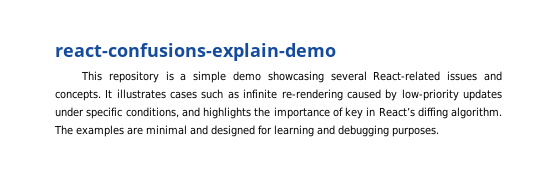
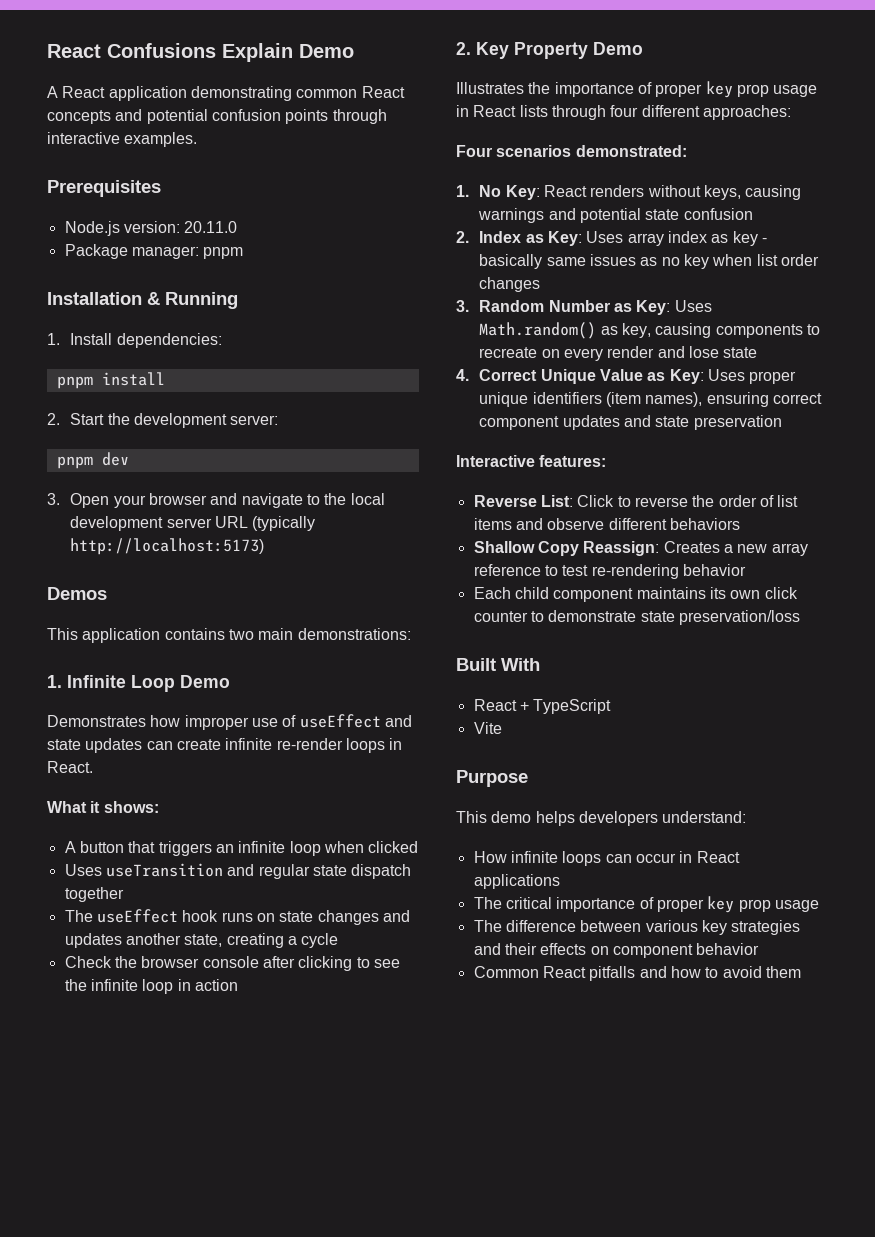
- react-confusions-explain-demo
- This repository is a simple demo showcasing several React-related issues and concepts. It illustrates cases such as infinite re-rendering caused by low-priority updates under specific conditions, and highlights the importance of key in React’s diffing algorithm. The examples are minimal and designed for learning and debugging purposes.
+ React Confusions Explain Demo
+ A React application demonstrating common React concepts and potential confusion points through interactive examples.
+ Prerequisites
+ Node.js version: 20.11.0
+ Package manager: pnpm
+ Installation & Running
+ 1. Install dependencies:
+ pnpm install
+ 2. Start the development server:
+ pnpm dev
+ 3. Open your browser and navigate to the local development server URL (typically http://localhost:5173)
+ Demos
+ This application contains two main demonstrations:
+ 1. Infinite Loop Demo
+ Demonstrates how improper use of useEffect and state updates can create infinite re-render loops in React.
+ What it shows:
+ A button that triggers an infinite loop when clicked
+ Uses useTransition and regular state dispatch together
+ The useEffect hook runs on state changes and updates another state, creating a cycle
+ Check the browser console after clicking to see the infinite loop in action
+ 2. Key Property Demo
+ Illustrates the importance of proper key prop usage in React lists through four different approaches:
+ Four scenarios demonstrated:
+ 1. No Key: React renders without keys, causing warnings and potential state confusion
+ 2. Index as Key: Uses array index as key - basically same issues as no key when list order changes
+ 3. Random Number as Key: Uses Math.random() as key, causing components to recreate on every render and lose state
+ 4. Correct Unique Value as Key: Uses proper unique identifiers (item names), ensuring correct component updates and state preservation
+ Interactive features:
+ Reverse List: Click to reverse the order of list items and observe different behaviors
+ Shallow Copy Reassign: Creates a new array reference to test re-rendering behavior
+ Each child component maintains its own click counter to demonstrate state preservation/loss
+ Built With
+ React + TypeScript
+ Vite
+ Purpose
+ This demo helps developers understand:
+ How infinite loops can occur in React applications
+ The critical importance of proper key prop usage
+ The difference between various key strategies and their effects on component behavior
+ Common React pitfalls and how to avoid them

